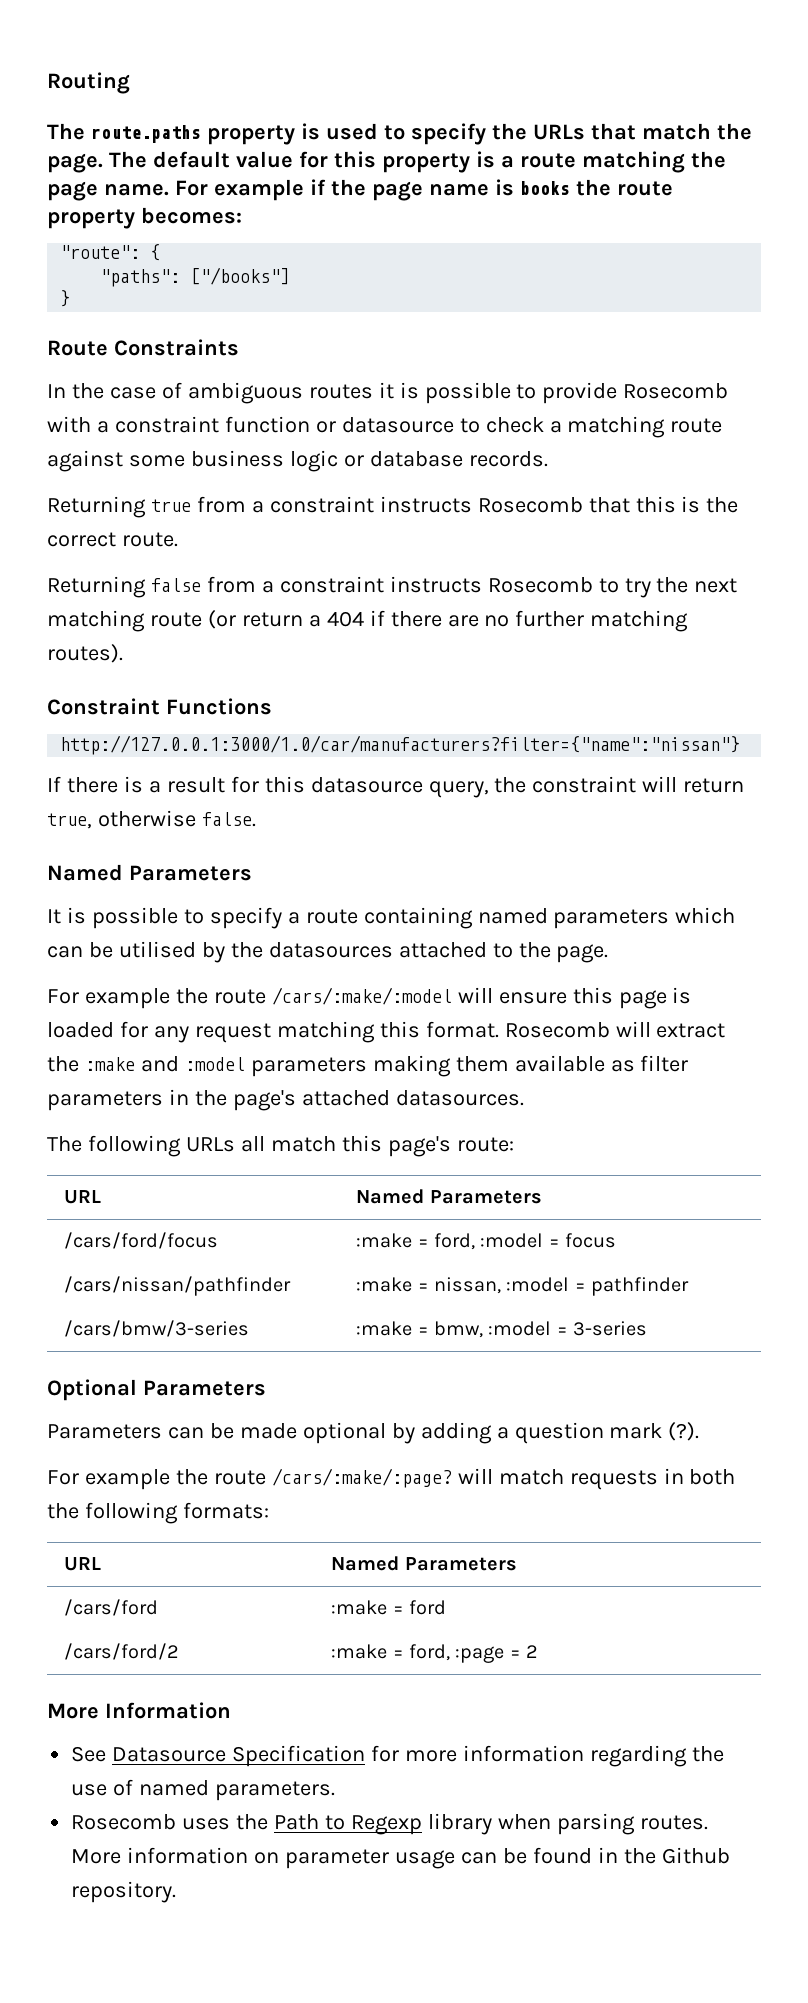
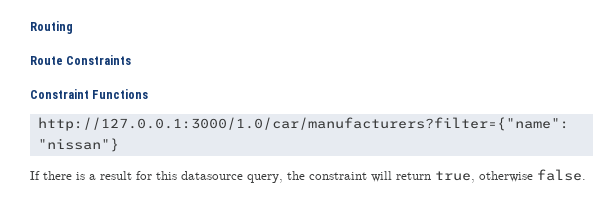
- The route.paths property is used to specify the URLs that match the page. The default value for this property is a route matching the page name. For example if the page name is books the route property becomes:
- "route": {
- "paths": ["/books"]
- }
  Route Constraints
- In the case of ambiguous routes it is possible to provide Rosecomb with a constraint function or datasource to check a matching route against some business logic or database records.
- Returning true from a constraint instructs Rosecomb that this is the correct route.
- Returning false from a constraint instructs Rosecomb to try the next matching route (or return a 404 if there are no further matching routes).
  If there is a result for this datasource query, the constraint will return true, otherwise false.
- Named Parameters
- It is possible to specify a route containing named parameters which can be utilised by the datasources attached to the page.
- For example the route /cars/:make/:model will ensure this page is loaded for any request matching this format. Rosecomb will extract the :make and :model parameters making them available as filter parameters in the page's attached datasources.
- The following URLs all match this page's route:
- URL | Named Parameters
- /cars/ford/focus | :make = ford, :model = focus
- /cars/nissan/pathfinder | :make = nissan, :model = pathfinder
- /cars/bmw/3-series | :make = bmw, :model = 3-series
- Optional Parameters
- Parameters can be made optional by adding a question mark (?).
- For example the route /cars/:make/:page? will match requests in both the following formats:
- URL | Named Parameters
- /cars/ford | :make = ford
- /cars/ford/2 | :make = ford, :page = 2
- More Information
- See Datasource Specification for more information regarding the use of named parameters.
- Rosecomb uses the Path to Regexp library when parsing routes. More information on parameter usage can be found in the Github repository.

